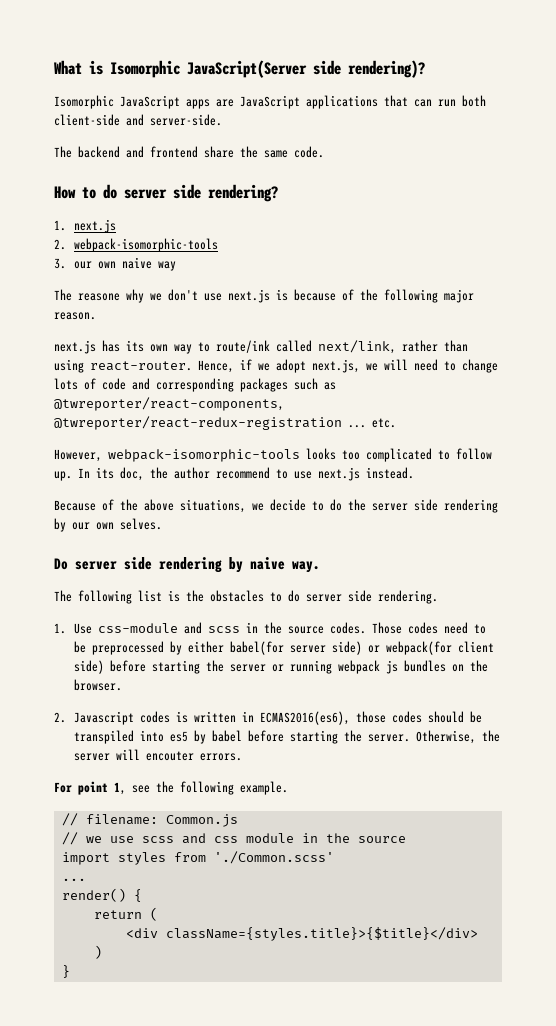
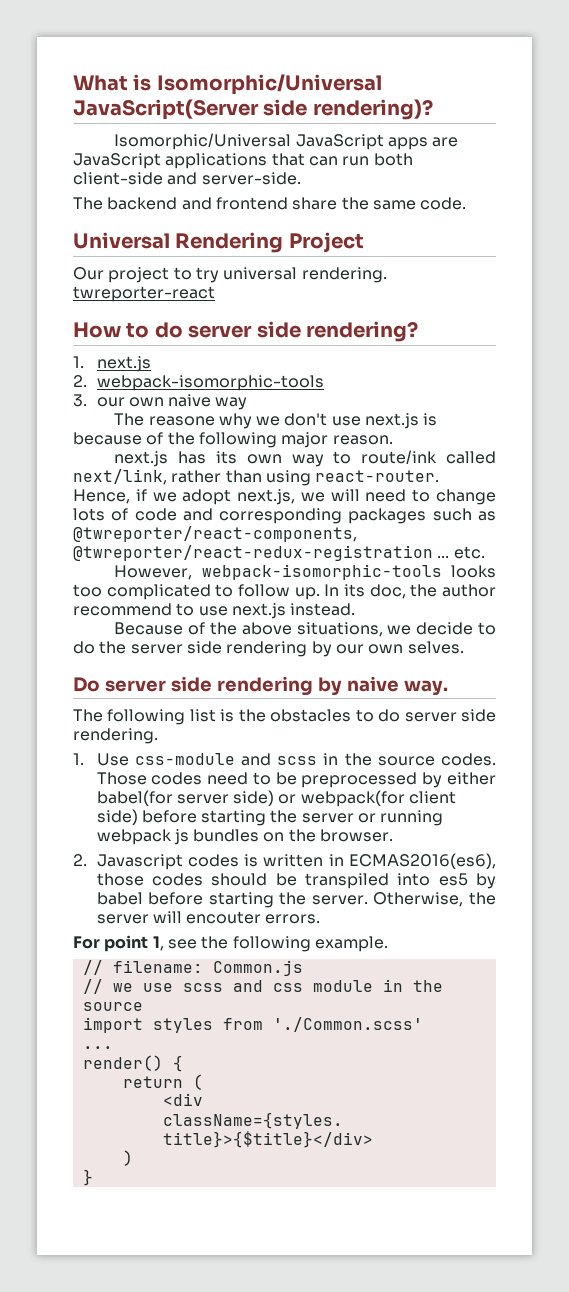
- What is Isomorphic JavaScript(Server side rendering)?
+ What is Isomorphic/Universal JavaScript(Server side rendering)?
- Isomorphic JavaScript apps are JavaScript applications that can run both client-side and server-side.
+ Isomorphic/Universal JavaScript apps are JavaScript applications that can run both client-side and server-side.
+ Universal Rendering Project
+ Our project to try universal rendering. twreporter-react

